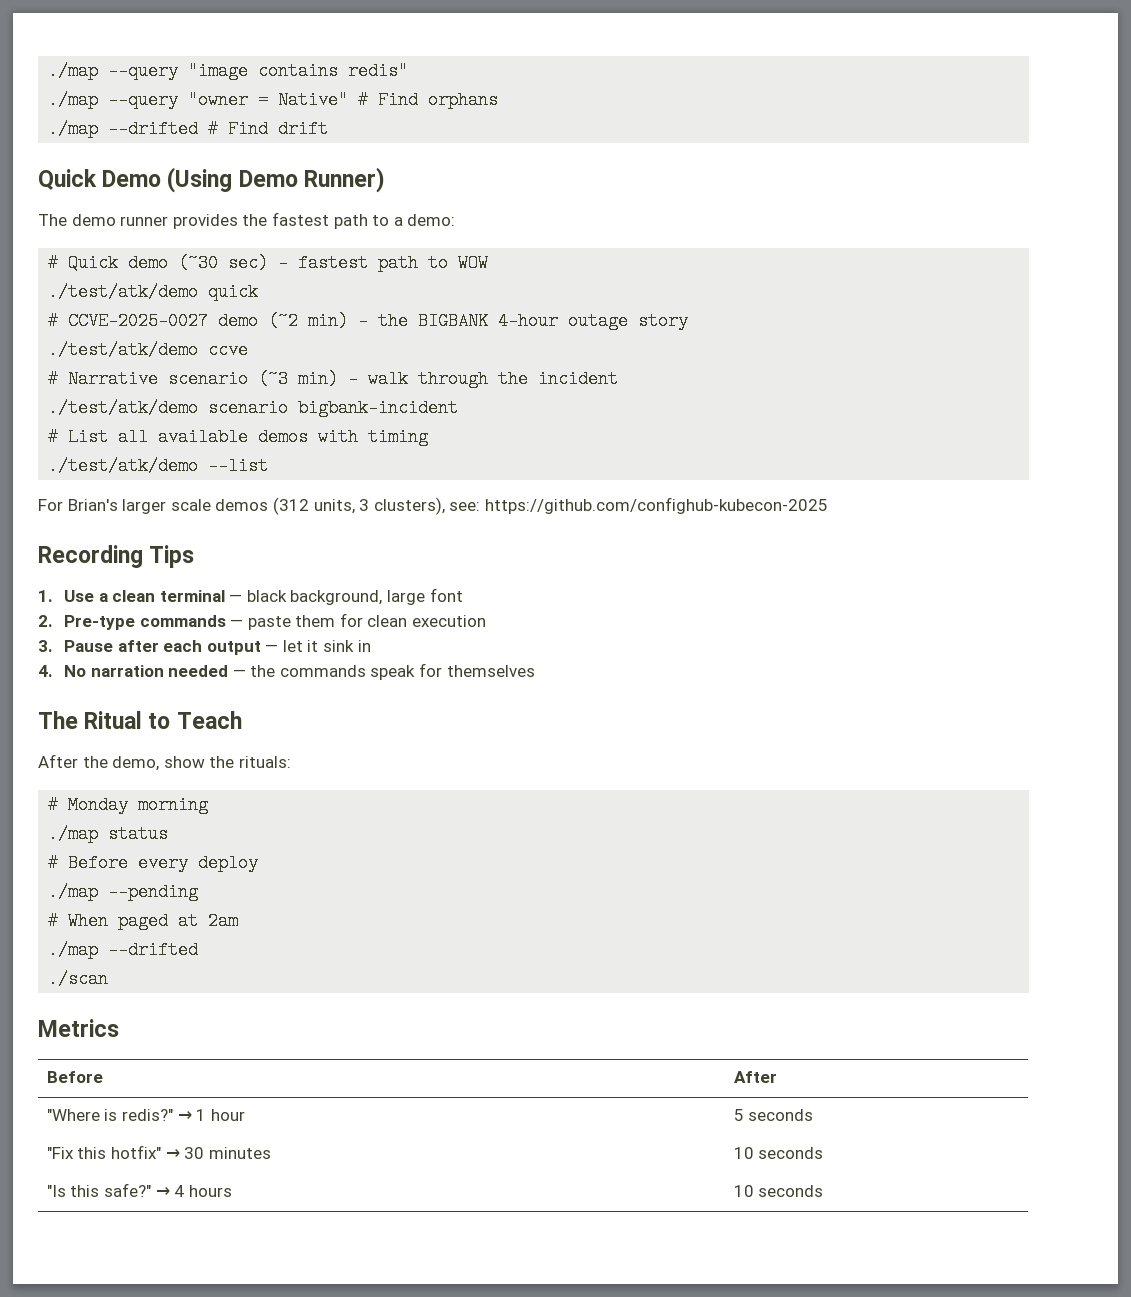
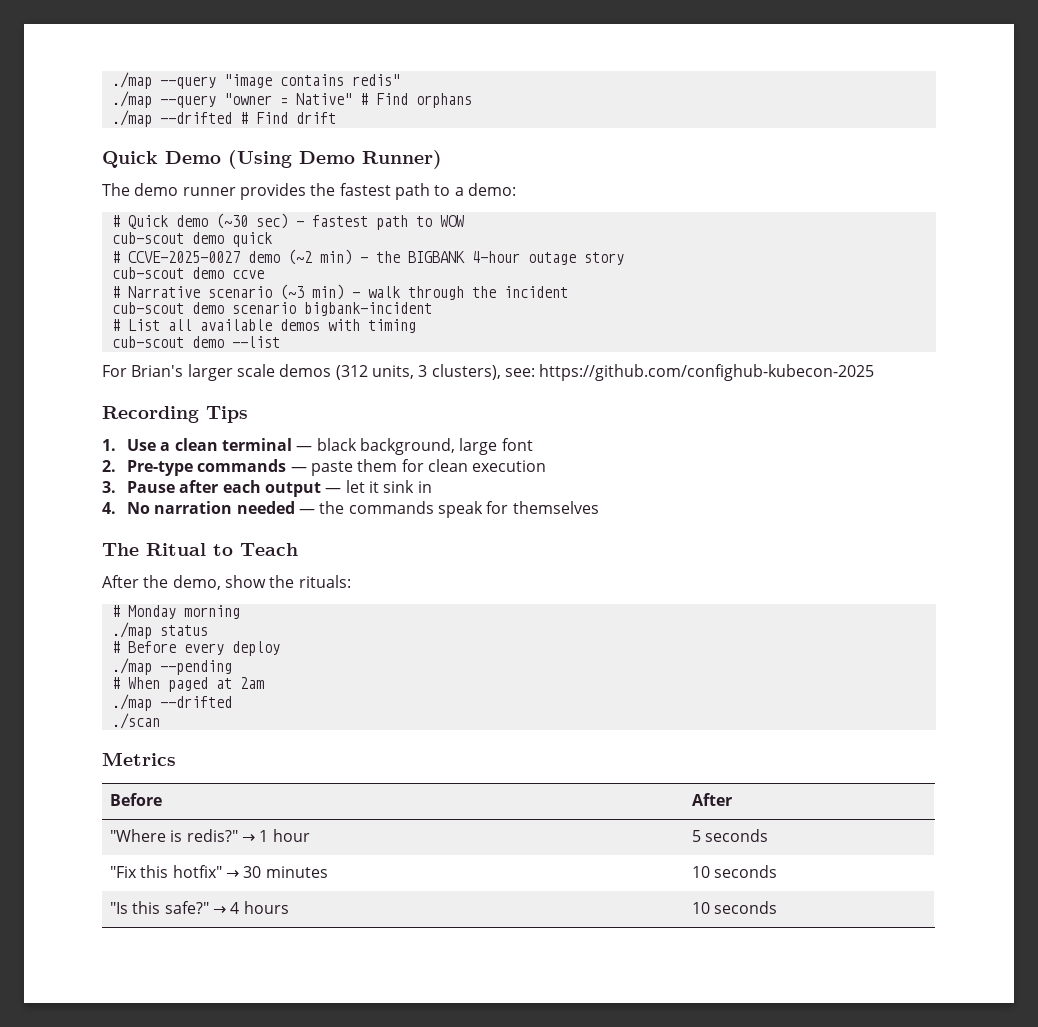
- ./test/atk/demo quick
+ cub-scout demo quick
- ./test/atk/demo ccve
+ cub-scout demo ccve
- ./test/atk/demo scenario bigbank-incident
+ cub-scout demo scenario bigbank-incident
- ./test/atk/demo --list
+ cub-scout demo --list

